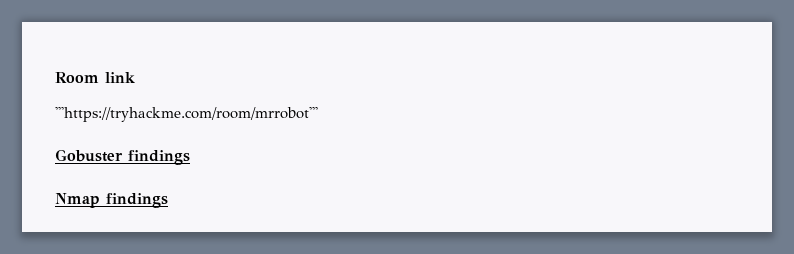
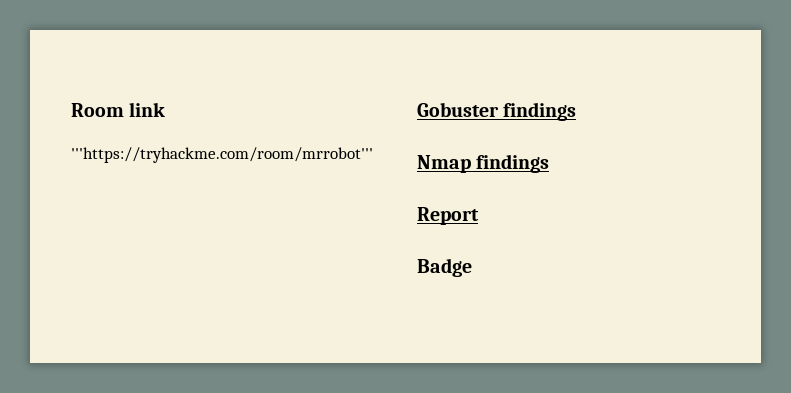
+ Report
+ Badge

